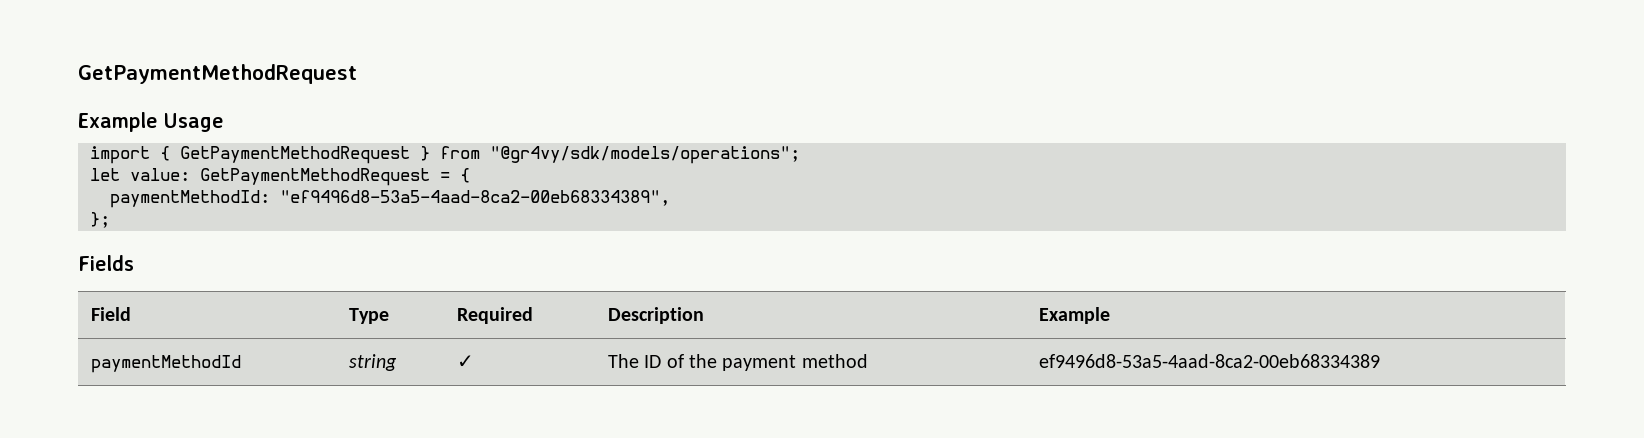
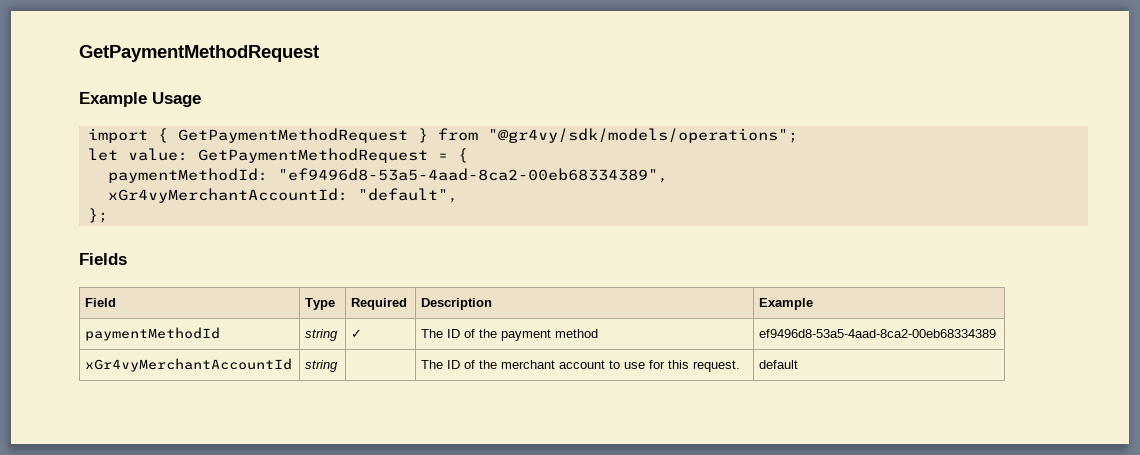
+ xGr4vyMerchantAccountId: "default",
+ xGr4vyMerchantAccountId | string | | The ID of the merchant account to use for this request. | default

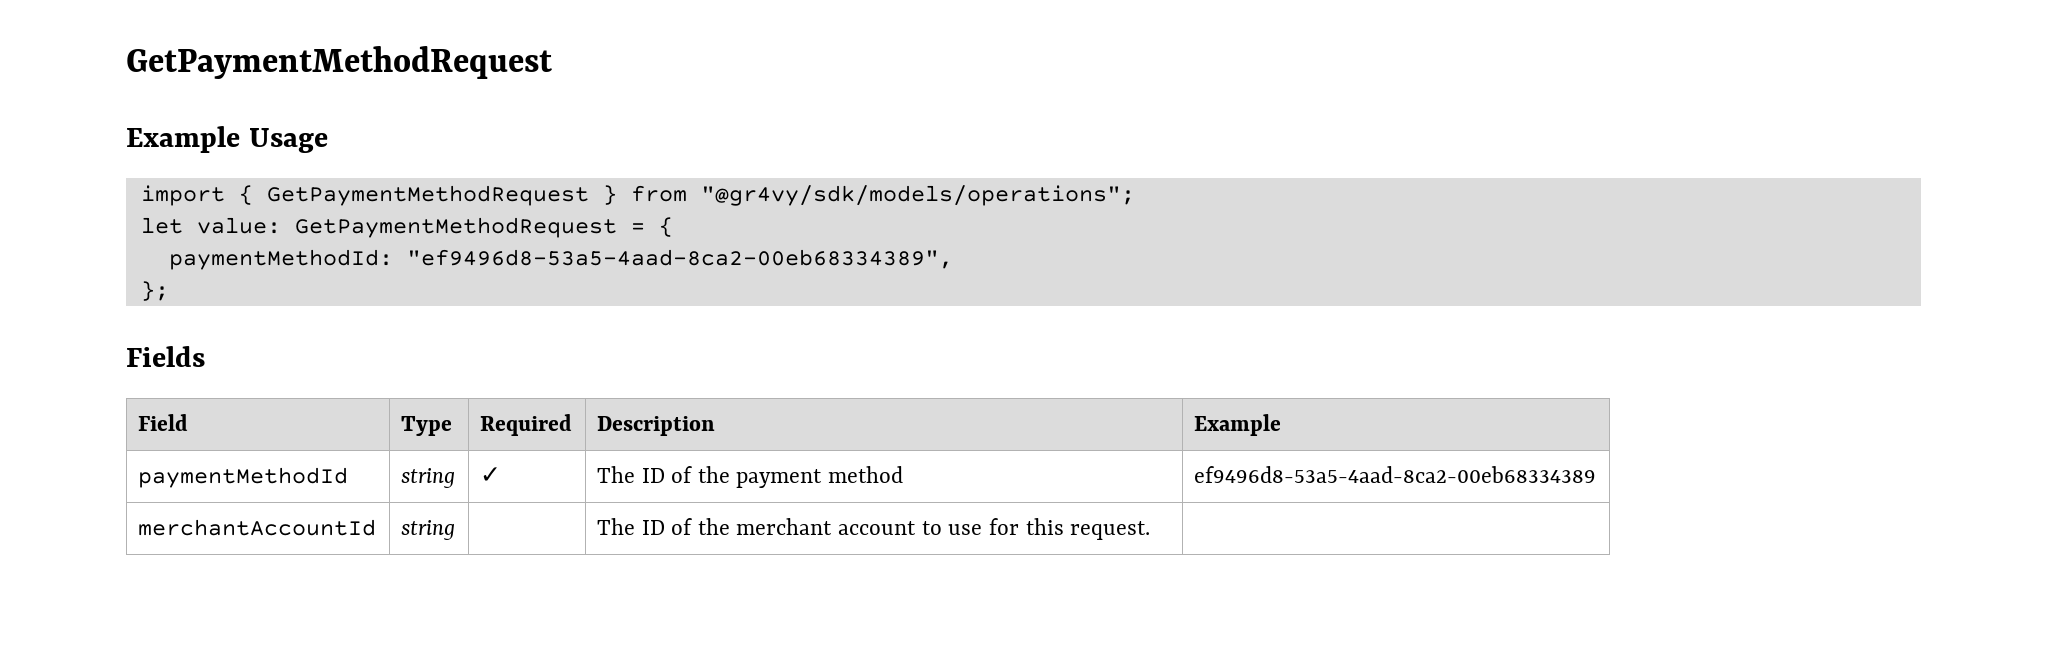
- xGr4vyMerchantAccountId: "default",
- xGr4vyMerchantAccountId | string | | The ID of the merchant account to use for this request. | default
+ merchantAccountId | string | | The ID of the merchant account to use for this request. |

